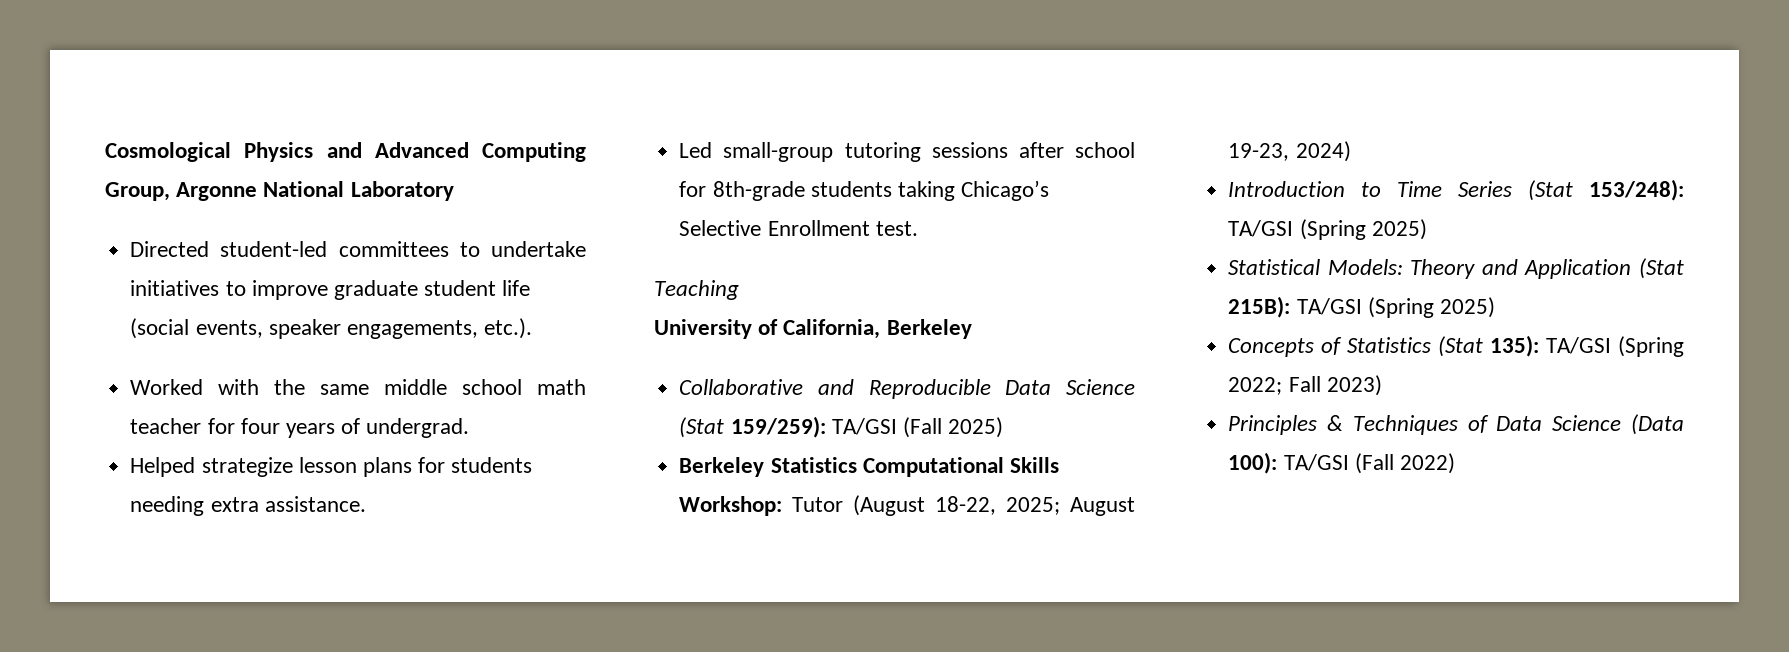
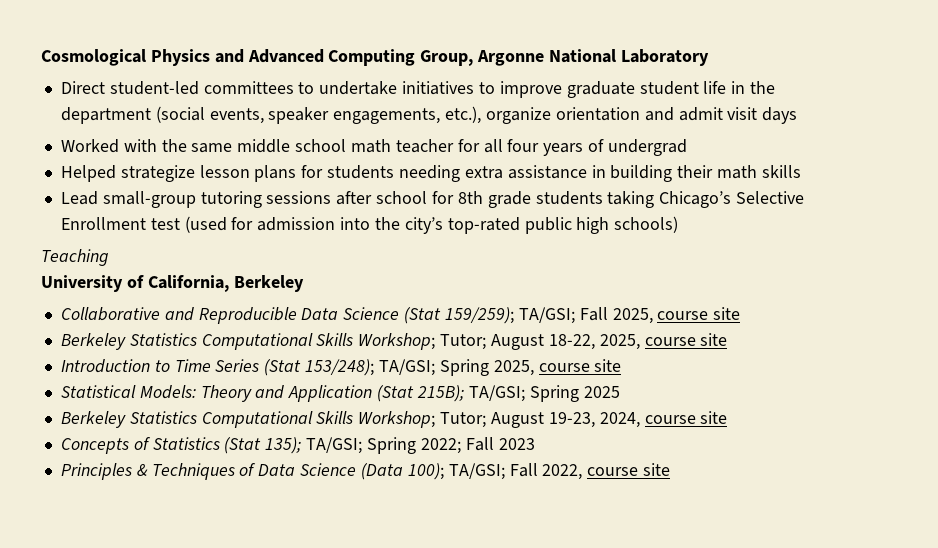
- Directed student-led committees to undertake initiatives to improve graduate student life (social events, speaker engagements, etc.).
+ Direct student-led committees to undertake initiatives to improve graduate student life in the department (social events, speaker engagements, etc.), organize orientation and admit visit days
- Worked with the same middle school math teacher for four years of undergrad.
+ Worked with the same middle school math teacher for all four years of undergrad
- Helped strategize lesson plans for students needing extra assistance.
- Led small-group tutoring sessions after school for 8th-grade students taking Chicago’s Selective Enrollment test.
+ Helped strategize lesson plans for students needing extra assistance in building their math skills
+ Lead small-group tutoring sessions after school for 8th grade students taking Chicago’s Selective Enrollment test (used for admission into the city’s top-rated public high schools)
- Collaborative and Reproducible Data Science (Stat 159/259): TA/GSI (Fall 2025)
- Berkeley Statistics Computational Skills Workshop: Tutor (August 18-22, 2025; August 19-23, 2024)
+ Collaborative and Reproducible Data Science (Stat 159/259); TA/GSI; Fall 2025, course site
+ Berkeley Statistics Computational Skills Workshop; Tutor; August 18-22, 2025, course site
- Introduction to Time Series (Stat 153/248): TA/GSI (Spring 2025)
+ Introduction to Time Series (Stat 153/248); TA/GSI; Spring 2025, course site
- Statistical Models: Theory and Application (Stat 215B): TA/GSI (Spring 2025)
+ Statistical Models: Theory and Application (Stat 215B); TA/GSI; Spring 2025
+ Berkeley Statistics Computational Skills Workshop; Tutor; August 19-23, 2024, course site
- Concepts of Statistics (Stat 135): TA/GSI (Spring 2022; Fall 2023)
+ Concepts of Statistics (Stat 135); TA/GSI; Spring 2022; Fall 2023
- Principles & Techniques of Data Science (Data 100): TA/GSI (Fall 2022)
+ Principles & Techniques of Data Science (Data 100); TA/GSI; Fall 2022, course site

